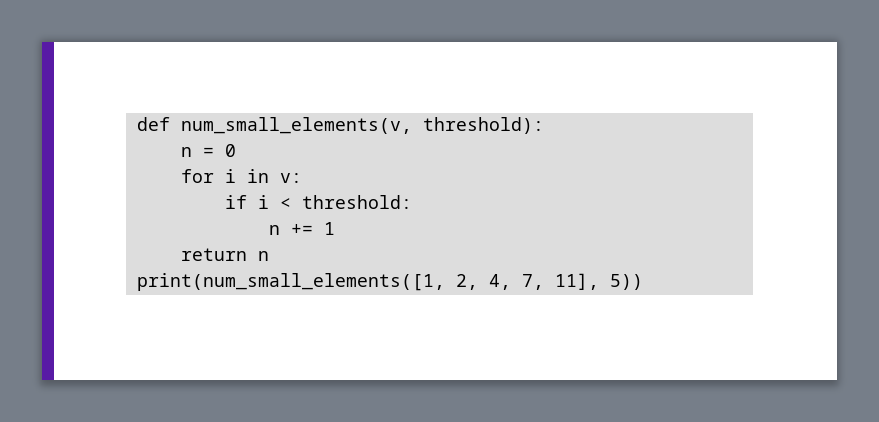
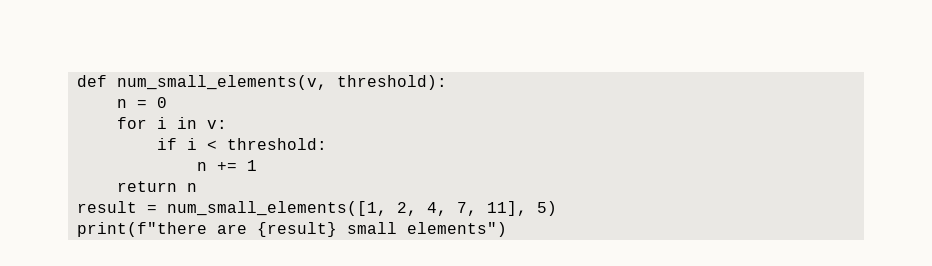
- print(num_small_elements([1, 2, 4, 7, 11], 5))
+ result = num_small_elements([1, 2, 4, 7, 11], 5)
+ print(f"there are {result} small elements")

